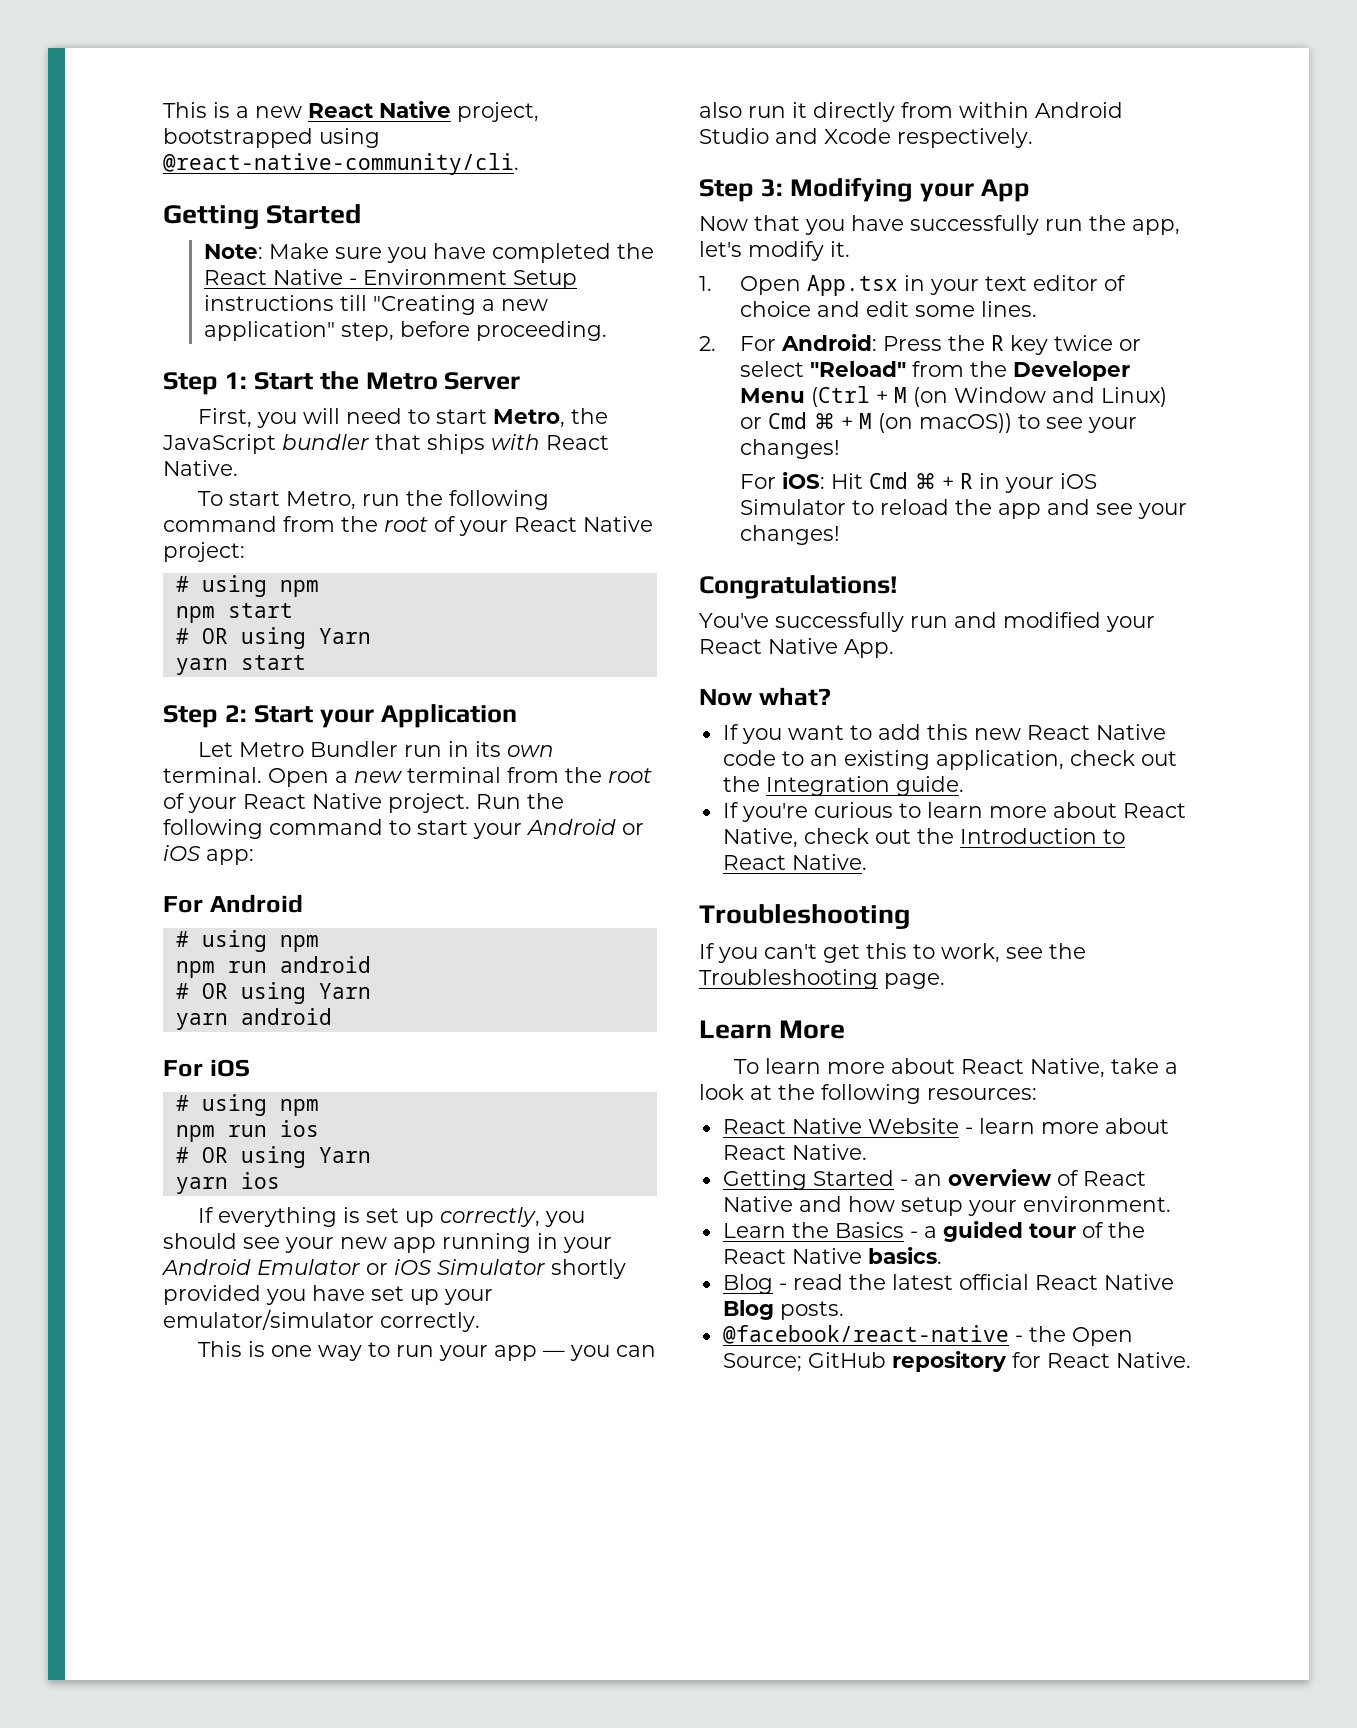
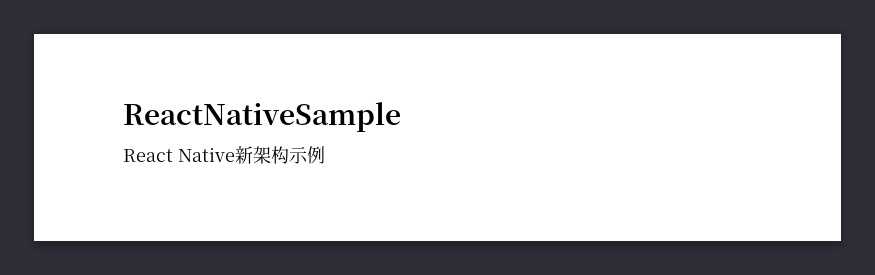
- This is a new React Native project, bootstrapped using @react-native-community/cli.
- Getting Started
- Note: Make sure you have completed the React Native - Environment Setup instructions till "Creating a new application" step, before proceeding.
- Step 1: Start the Metro Server
- First, you will need to start Metro, the JavaScript bundler that ships with React Native.
- To start Metro, run the following command from the root of your React Native project:
- # using npm
- npm start
- # OR using Yarn
- yarn start
- Step 2: Start your Application
- Let Metro Bundler run in its own terminal. Open a new terminal from the root of your React Native project. Run the following command to start your Android or iOS app:
- For Android
- # using npm
- npm run android
- # OR using Yarn
- yarn android
- For iOS
- # using npm
- npm run ios
- # OR using Yarn
- yarn ios
- If everything is set up correctly, you should see your new app running in your Android Emulator or iOS Simulator shortly provided you have set up your emulator/simulator correctly.
- This is one way to run your app — you can also run it directly from within Android Studio and Xcode respectively.
- Step 3: Modifying your App
- Now that you have successfully run the app, let's modify it.
- 1. Open App.tsx in your text editor of choice and edit some lines.
- 2. For Android: Press the R key twice or select "Reload" from the Developer Menu (Ctrl + M (on Window and Linux) or Cmd ⌘ + M (on macOS)) to see your changes!
- For iOS: Hit Cmd ⌘ + R in your iOS Simulator to reload the app and see your changes!
- Congratulations!
- You've successfully run and modified your React Native App.
- Now what?
- If you want to add this new React Native code to an existing application, check out the Integration guide.
- If you're curious to learn more about React Native, check out the Introduction to React Native.
- Troubleshooting
- If you can't get this to work, see the Troubleshooting page.
- Learn More
- To learn more about React Native, take a look at the following resources:
- React Native Website - learn more about React Native.
- Getting Started - an overview of React Native and how setup your environment.
- Learn the Basics - a guided tour of the React Native basics.
- Blog - read the latest official React Native Blog posts.
- @facebook/react-native - the Open Source; GitHub repository for React Native.
+ ReactNativeSample
+ React Native新架构示例

